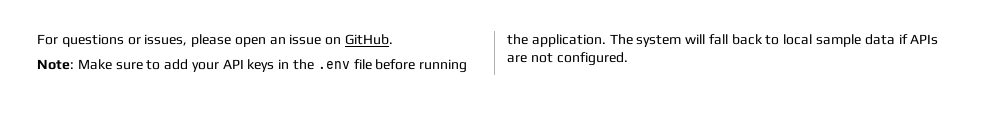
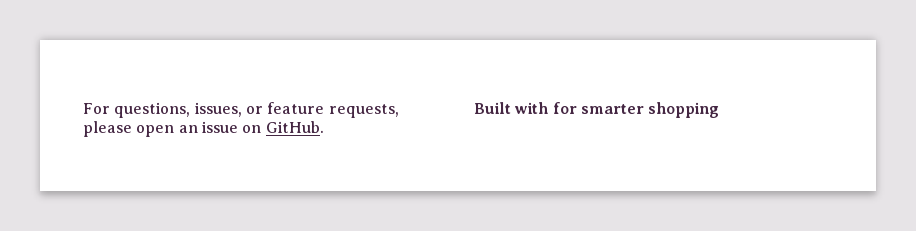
- For questions or issues, please open an issue on GitHub.
+ For questions, issues, or feature requests, please open an issue on GitHub.
- Note: Make sure to add your API keys in the .env file before running the application. The system will fall back to local sample data if APIs are not configured.
+ Built with for smarter shopping

